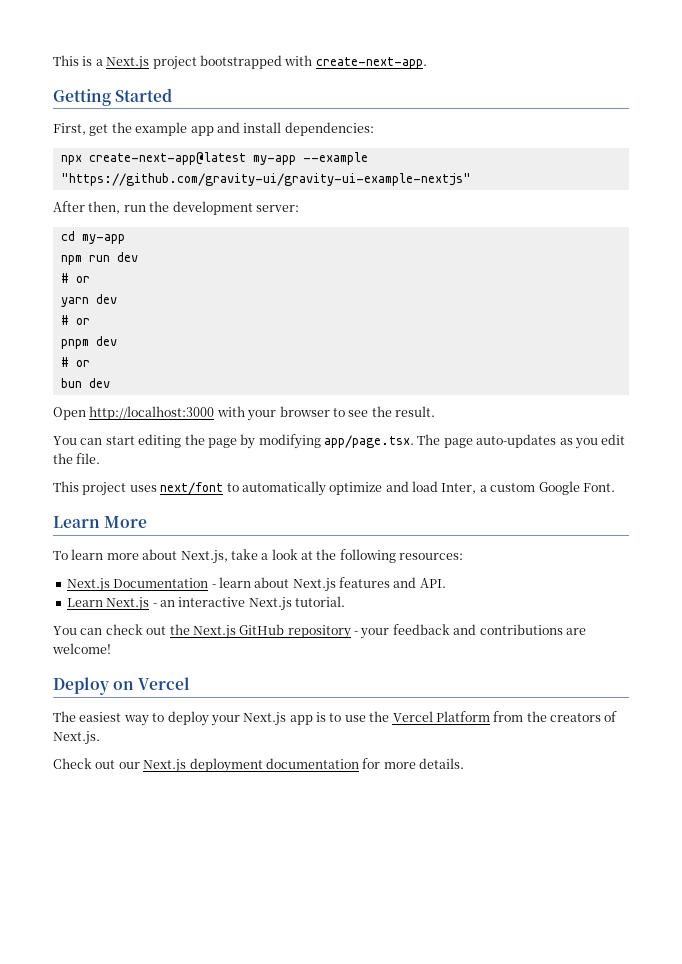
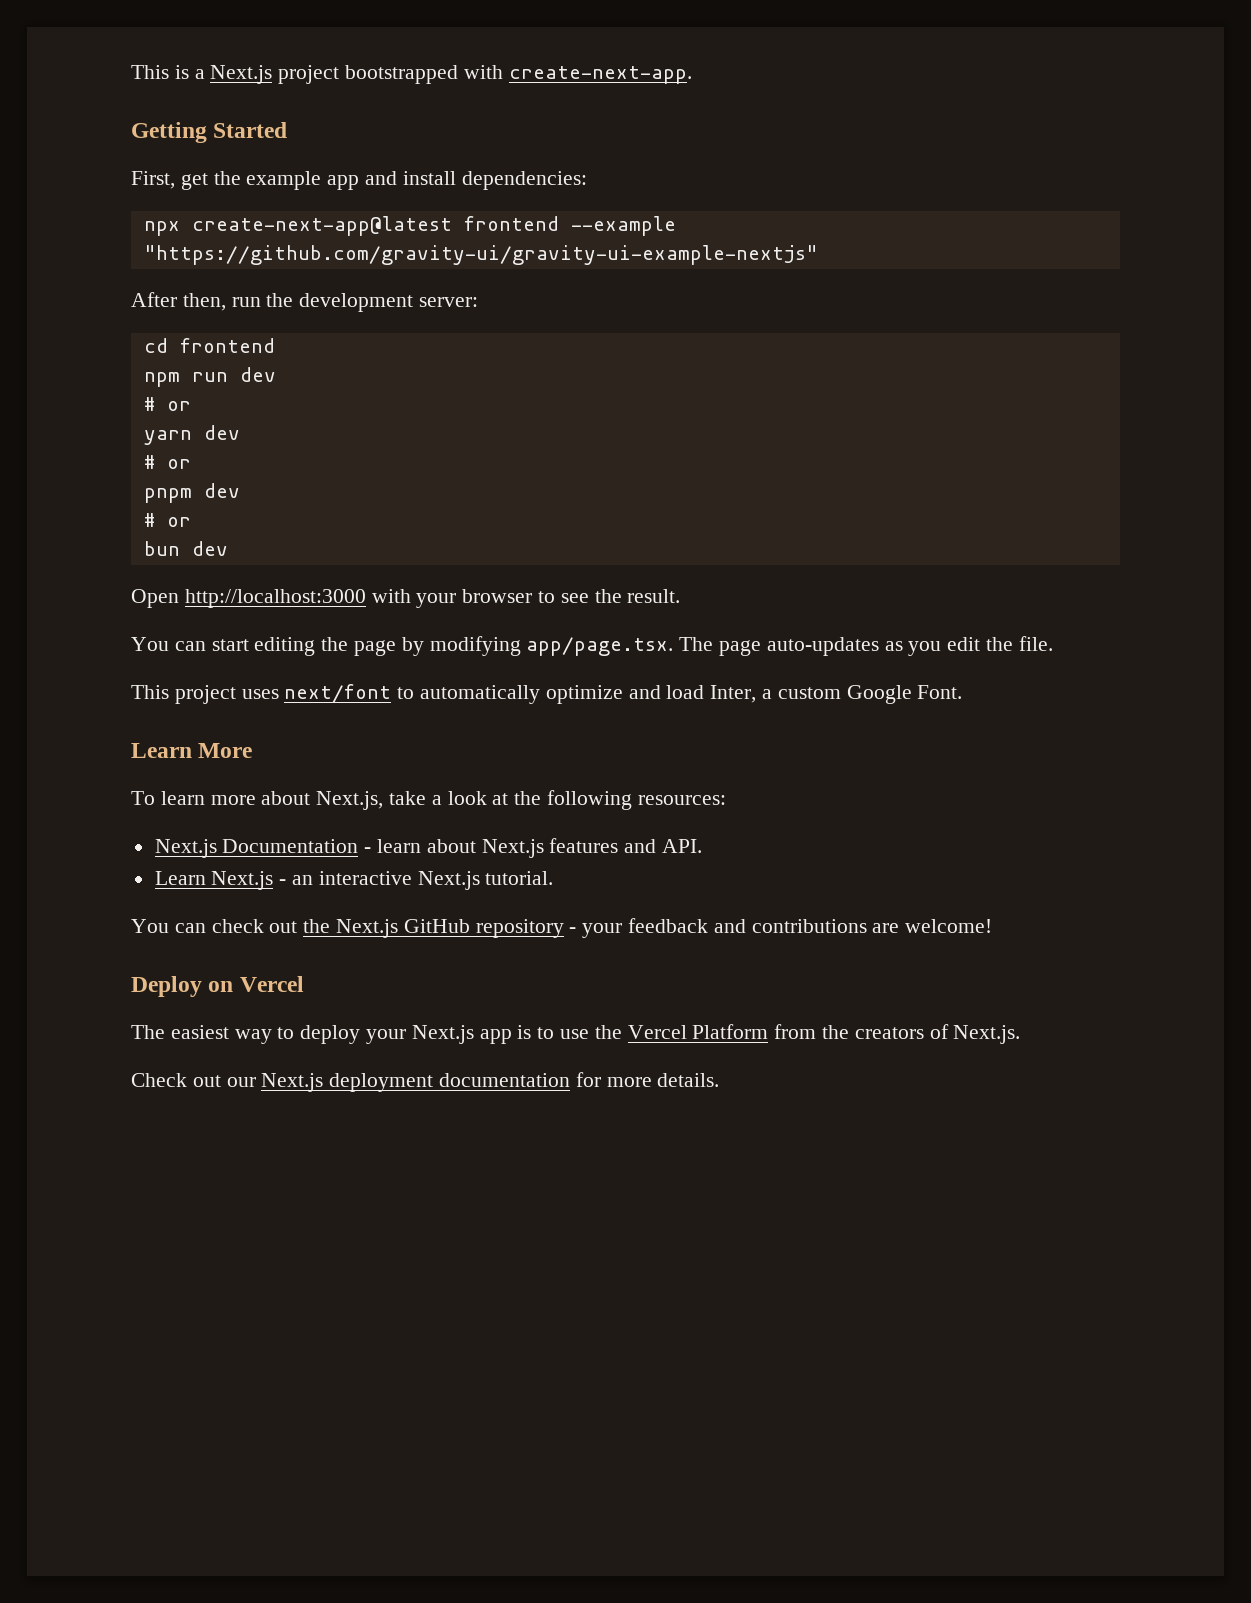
- npx create-next-app@latest my-app --example "https://github.com/gravity-ui/gravity-ui-example-nextjs"
+ npx create-next-app@latest frontend --example "https://github.com/gravity-ui/gravity-ui-example-nextjs"
- cd my-app
+ cd frontend

